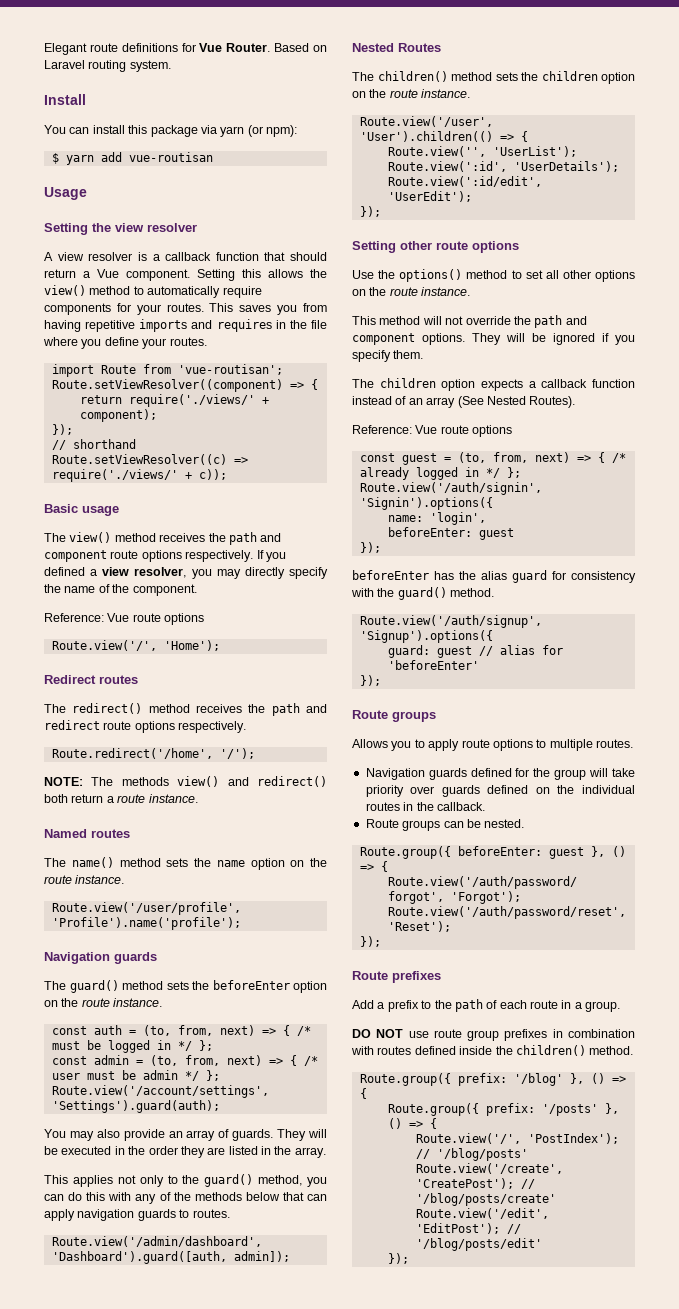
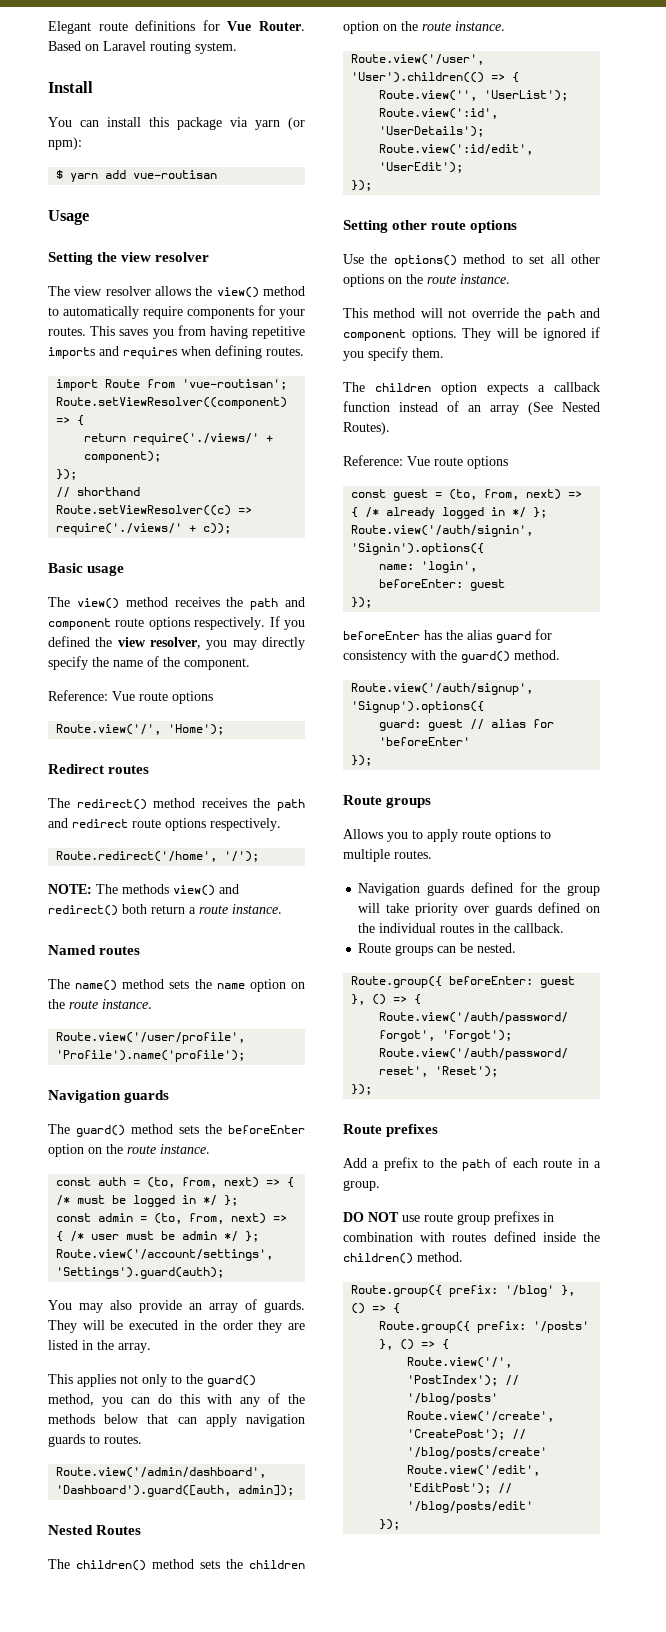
- A view resolver is a callback function that should return a Vue component. Setting this allows the view() method to automatically require components for your routes.
+ The view resolver allows the view() method to automatically require components for your routes.
- This saves you from having repetitive imports and requires in the file where you define your routes.
+ This saves you from having repetitive imports and requires when defining routes.
- If you defined a view resolver, you may directly specify the name of the component.
+ If you defined the view resolver, you may directly specify the name of the component.

